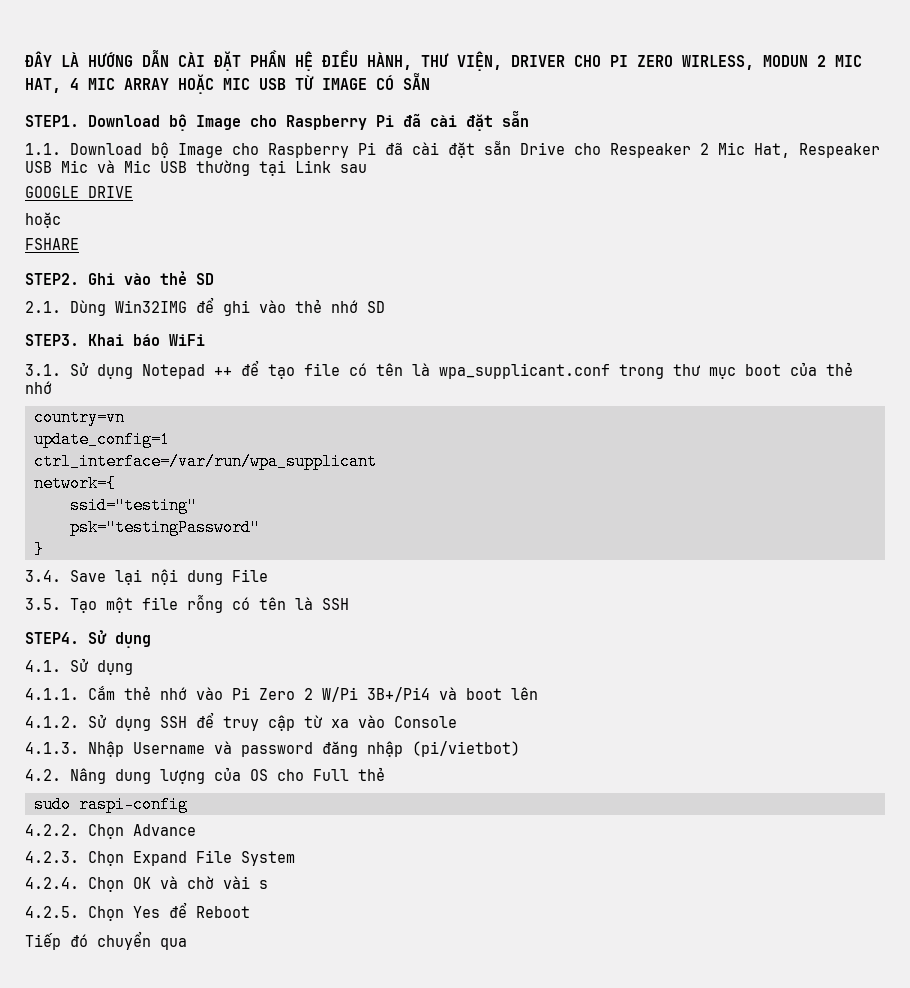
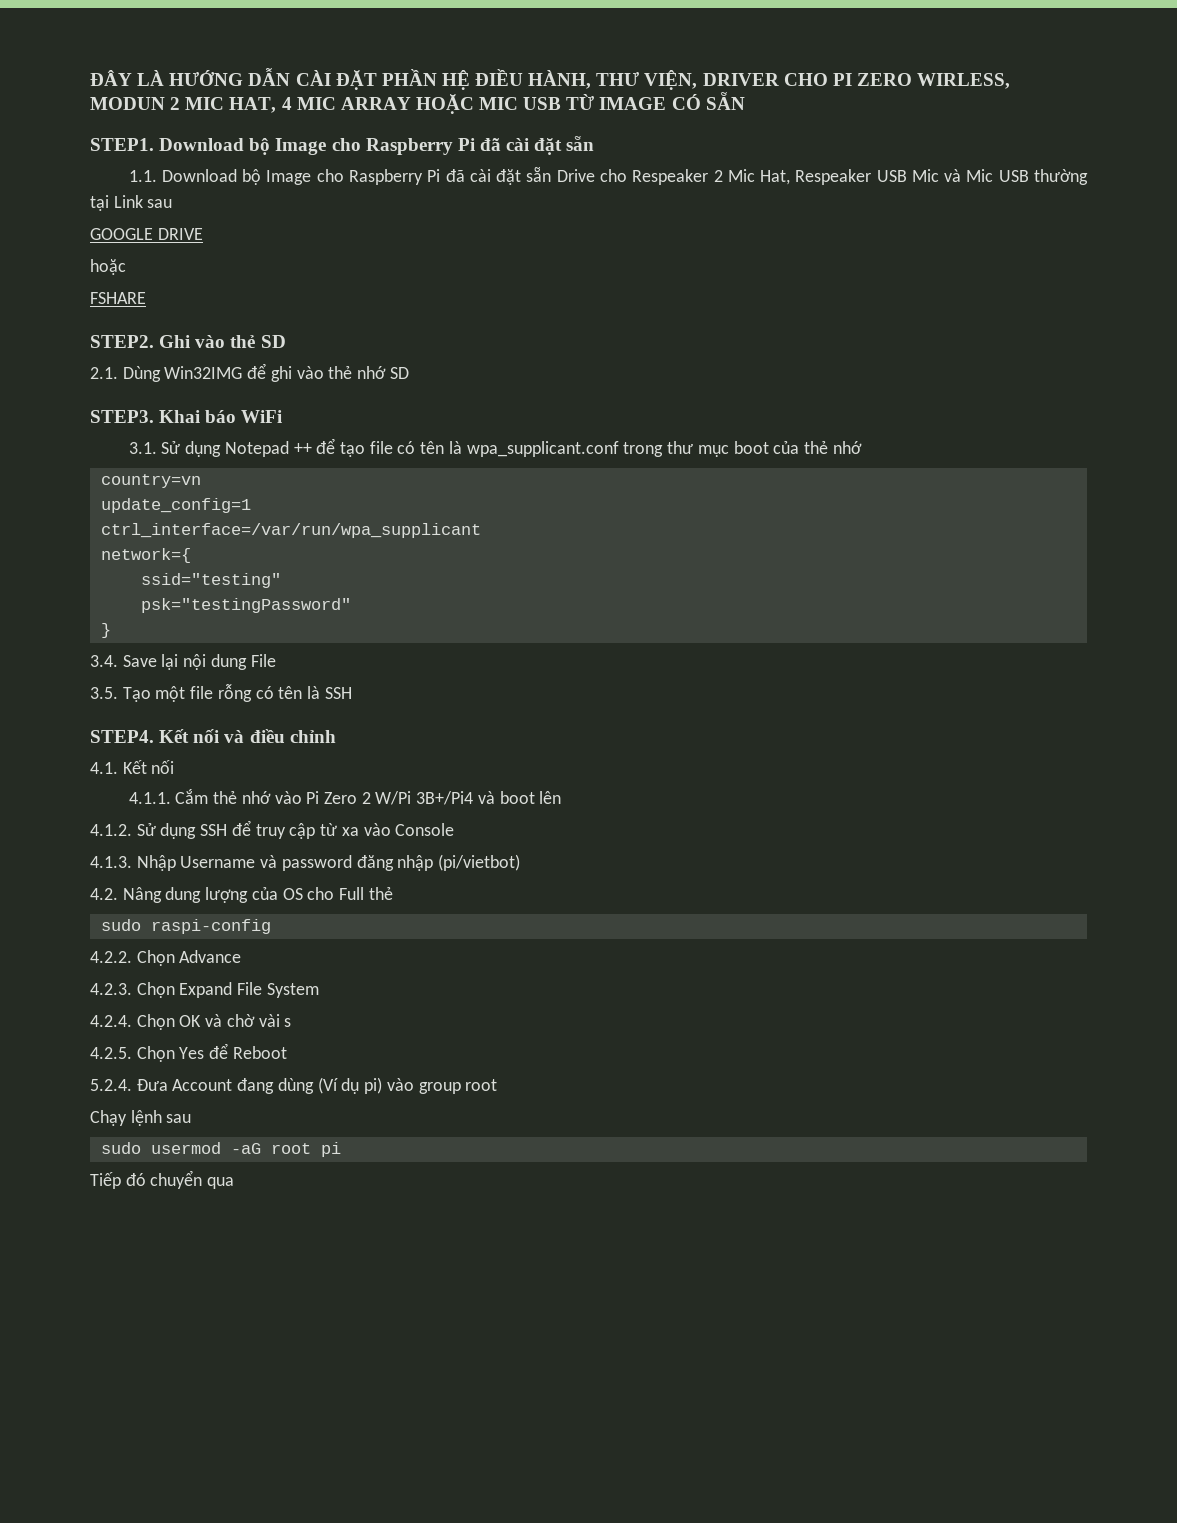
- STEP4. Sử dụng
+ STEP4. Kết nối và điều chỉnh
- 4.1. Sử dụng
+ 4.1. Kết nối
+ 5.2.4. Đưa Account đang dùng (Ví dụ pi) vào group root
+ Chạy lệnh sau
+ sudo usermod -aG root pi

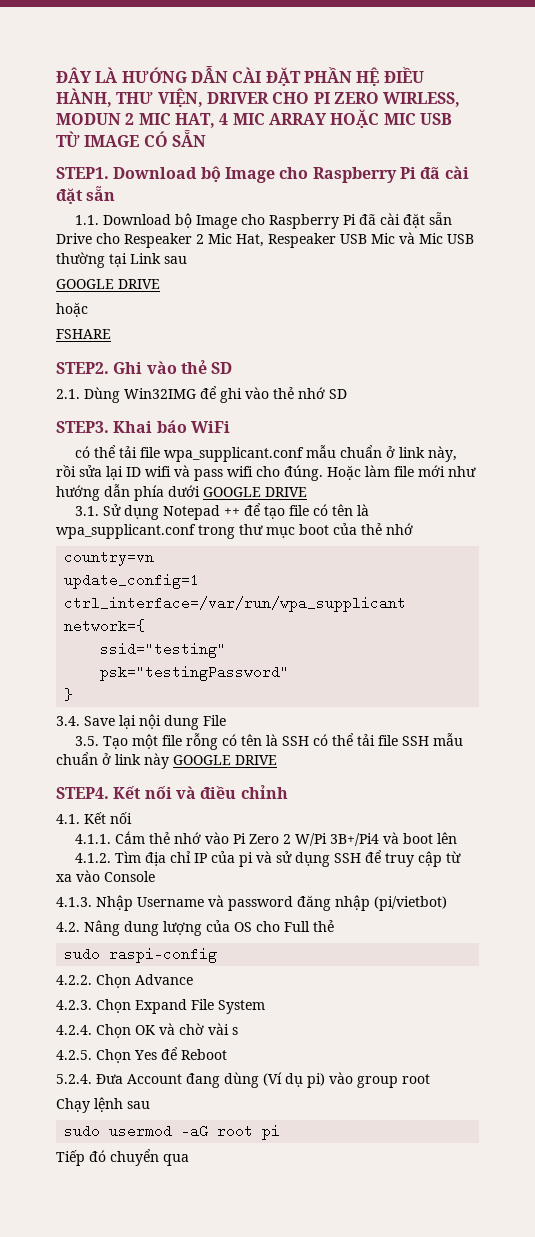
+ có thể tải file wpa_supplicant.conf mẫu chuẩn ở link này, rồi sửa lại ID wifi và pass wifi cho đúng. Hoặc làm file mới như hướng dẫn phía dưới GOOGLE DRIVE
- 3.5. Tạo một file rỗng có tên là SSH
+ 3.5. Tạo một file rỗng có tên là SSH có thể tải file SSH mẫu chuẩn ở link này GOOGLE DRIVE
- 4.1.2. Sử dụng SSH để truy cập từ xa vào Console
+ 4.1.2. Tìm địa chỉ IP của pi và sử dụng SSH để truy cập từ xa vào Console

